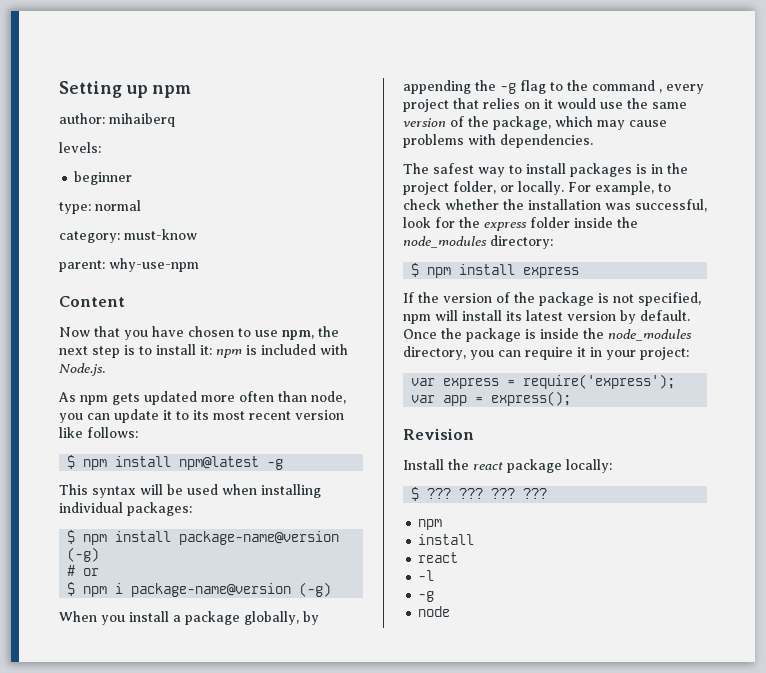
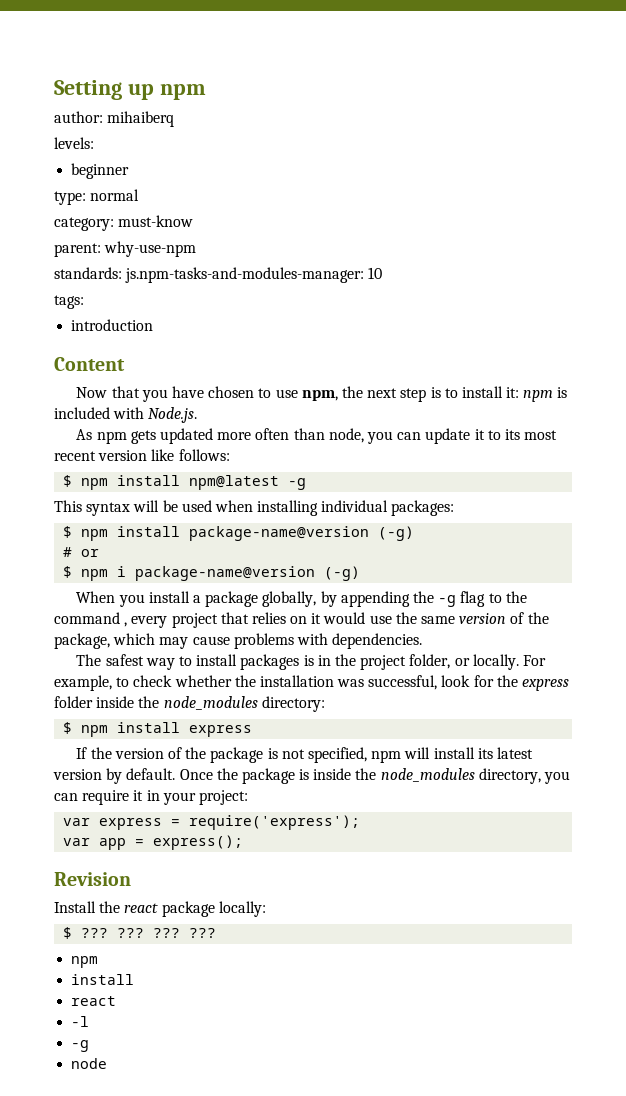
+ standards: js.npm-tasks-and-modules-manager: 10
+ tags:
+ introduction

